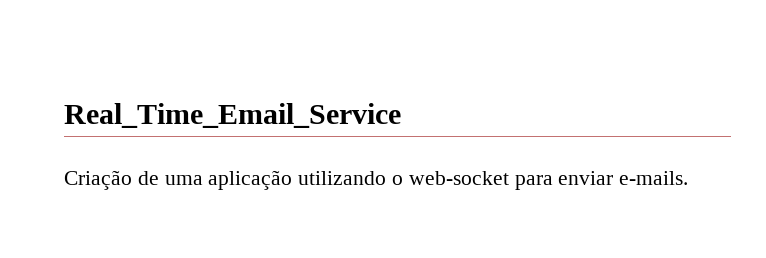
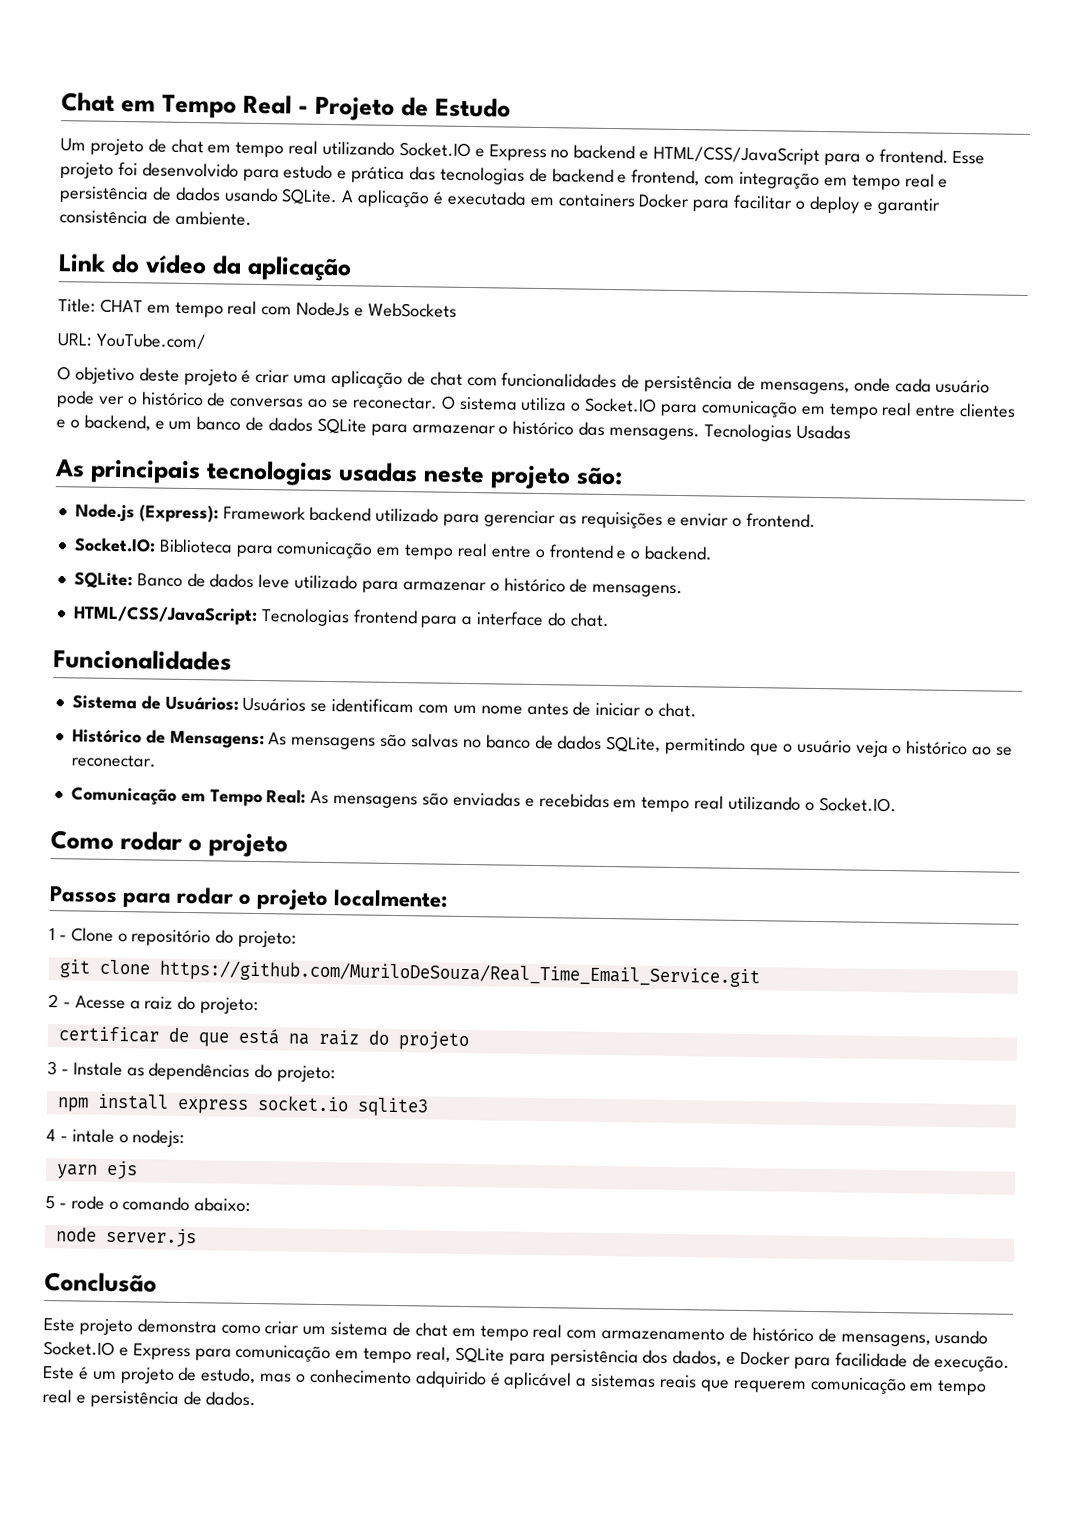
- Real_Time_Email_Service
- Criação de uma aplicação utilizando o web-socket para enviar e-mails.
+ Chat em Tempo Real - Projeto de Estudo
+ Um projeto de chat em tempo real utilizando Socket.IO e Express no backend e HTML/CSS/JavaScript para o frontend. Esse projeto foi desenvolvido para estudo e prática das tecnologias de backend e frontend, com integração em tempo real e persistência de dados usando SQLite. A aplicação é executada em containers Docker para facilitar o deploy e garantir consistência de ambiente.
+ Link do vídeo da aplicação
+ Title: CHAT em tempo real com NodeJs e WebSockets
+ URL: YouTube.com/
+ O objetivo deste projeto é criar uma aplicação de chat com funcionalidades de persistência de mensagens, onde cada usuário pode ver o histórico de conversas ao se reconectar. O sistema utiliza o Socket.IO para comunicação em tempo real entre clientes e o backend, e um banco de dados SQLite para armazenar o histórico das mensagens. Tecnologias Usadas
+ As principais tecnologias usadas neste projeto são:
+ Node.js (Express): Framework backend utilizado para gerenciar as requisições e enviar o frontend.
+ Socket.IO: Biblioteca para comunicação em tempo real entre o frontend e o backend.
+ SQLite: Banco de dados leve utilizado para armazenar o histórico de mensagens.
+ HTML/CSS/JavaScript: Tecnologias frontend para a interface do chat.
+ Funcionalidades
+ Sistema de Usuários: Usuários se identificam com um nome antes de iniciar o chat.
+ Histórico de Mensagens: As mensagens são salvas no banco de dados SQLite, permitindo que o usuário veja o histórico ao se reconectar.
+ Comunicação em Tempo Real: As mensagens são enviadas e recebidas em tempo real utilizando o Socket.IO.
+ Como rodar o projeto
+ Passos para rodar o projeto localmente:
+ 1 - Clone o repositório do projeto:
+ git clone https://github.com/MuriloDeSouza/Real_Time_Email_Service.git
+ 2 - Acesse a raiz do projeto:
+ certificar de que está na raiz do projeto
+ 3 - Instale as dependências do projeto:
+ npm install express socket.io sqlite3
+ 4 - intale o nodejs:
+ yarn ejs
+ 5 - rode o comando abaixo:
+ node server.js
+ Conclusão
+ Este projeto demonstra como criar um sistema de chat em tempo real com armazenamento de histórico de mensagens, usando Socket.IO e Express para comunicação em tempo real, SQLite para persistência dos dados, e Docker para facilidade de execução. Este é um projeto de estudo, mas o conhecimento adquirido é aplicável a sistemas reais que requerem comunicação em tempo real e persistência de dados.

